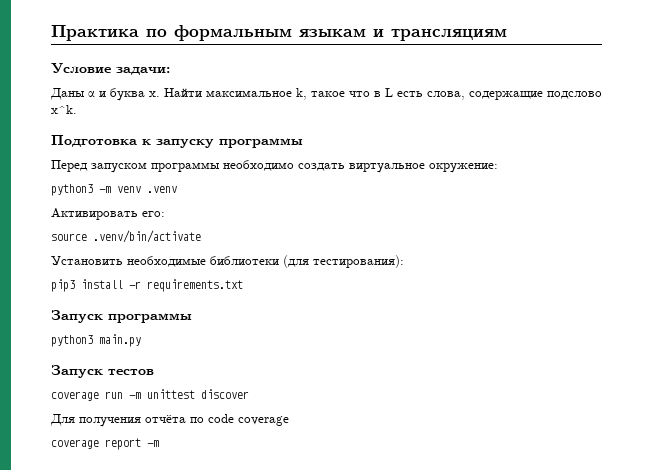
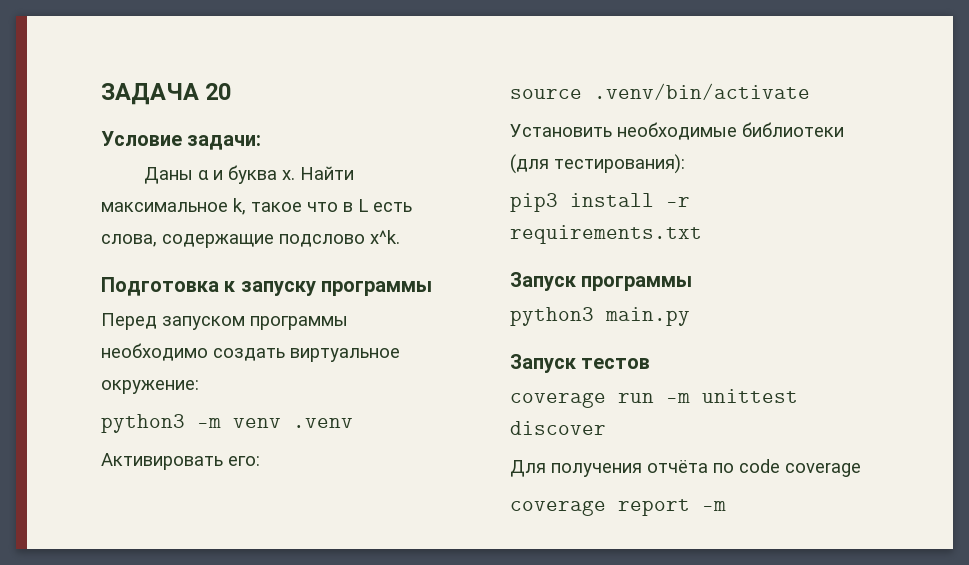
- Практика по формальным языкам и трансляциям
+ ЗАДАЧА 20

